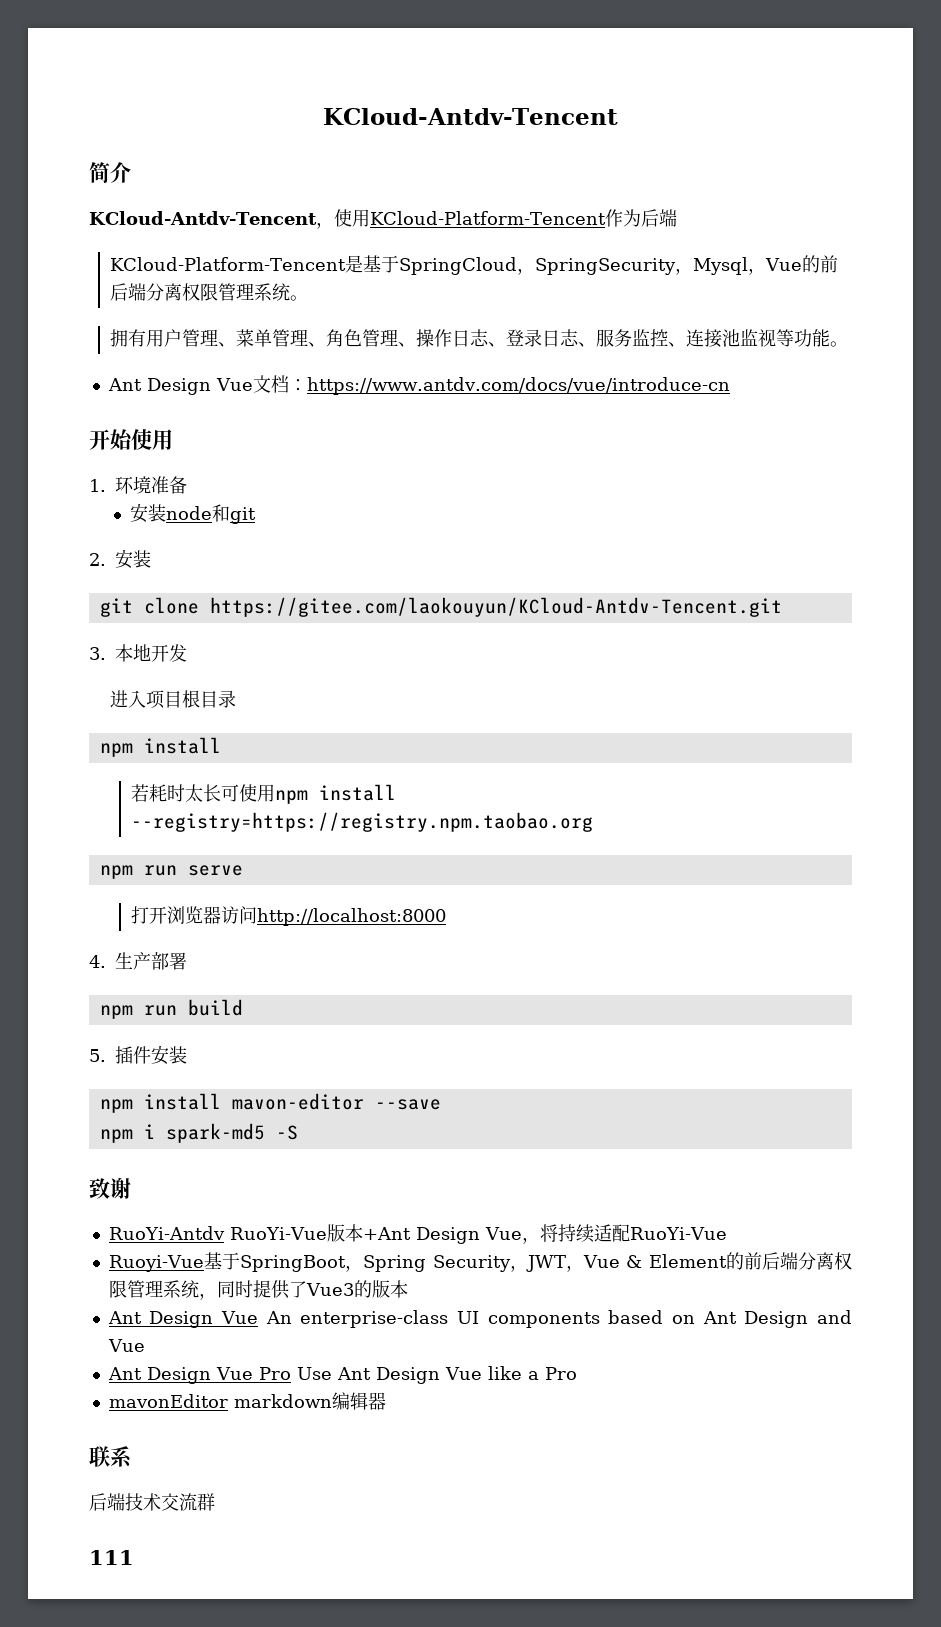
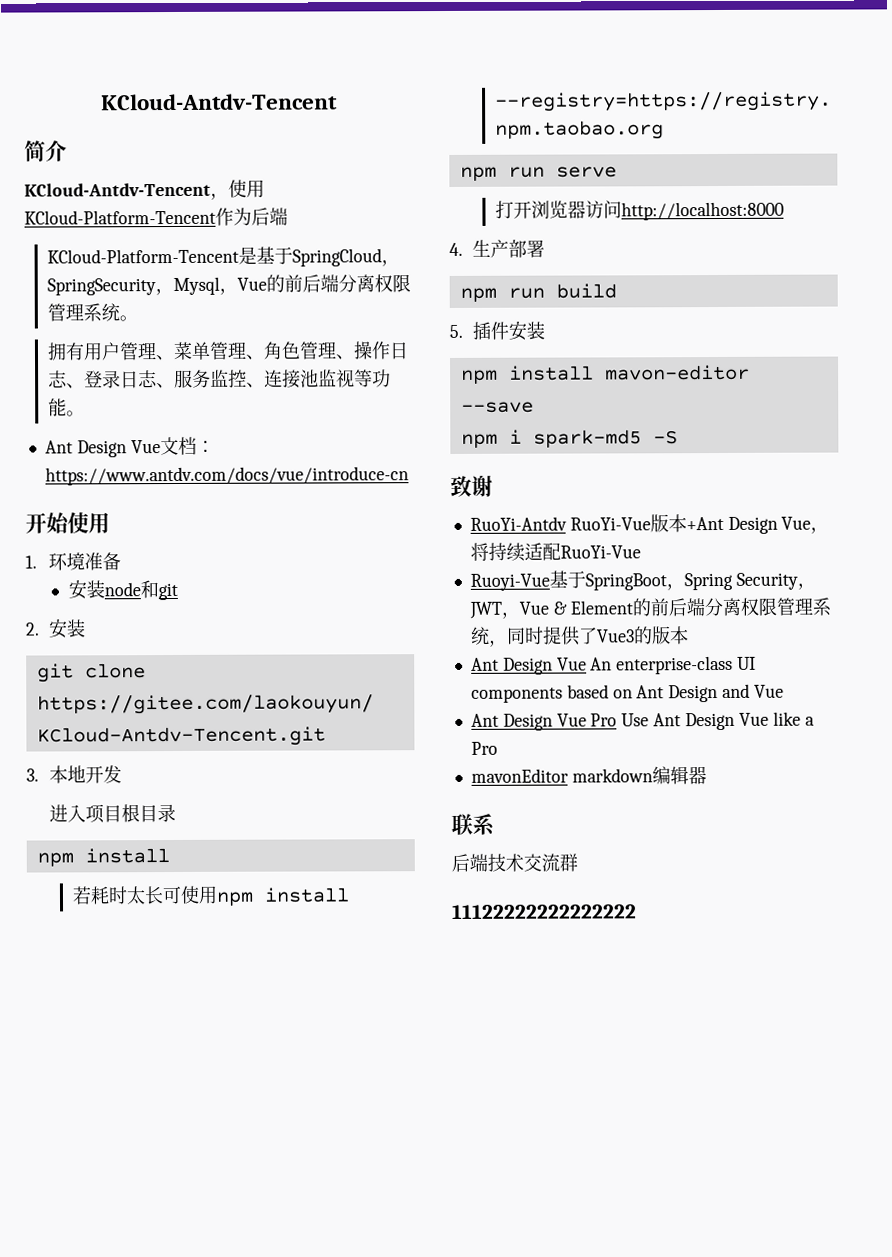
- 111
+ 11122222222222222

